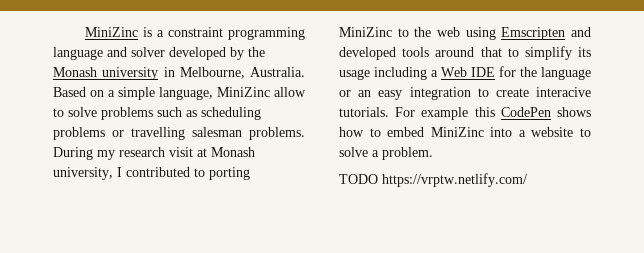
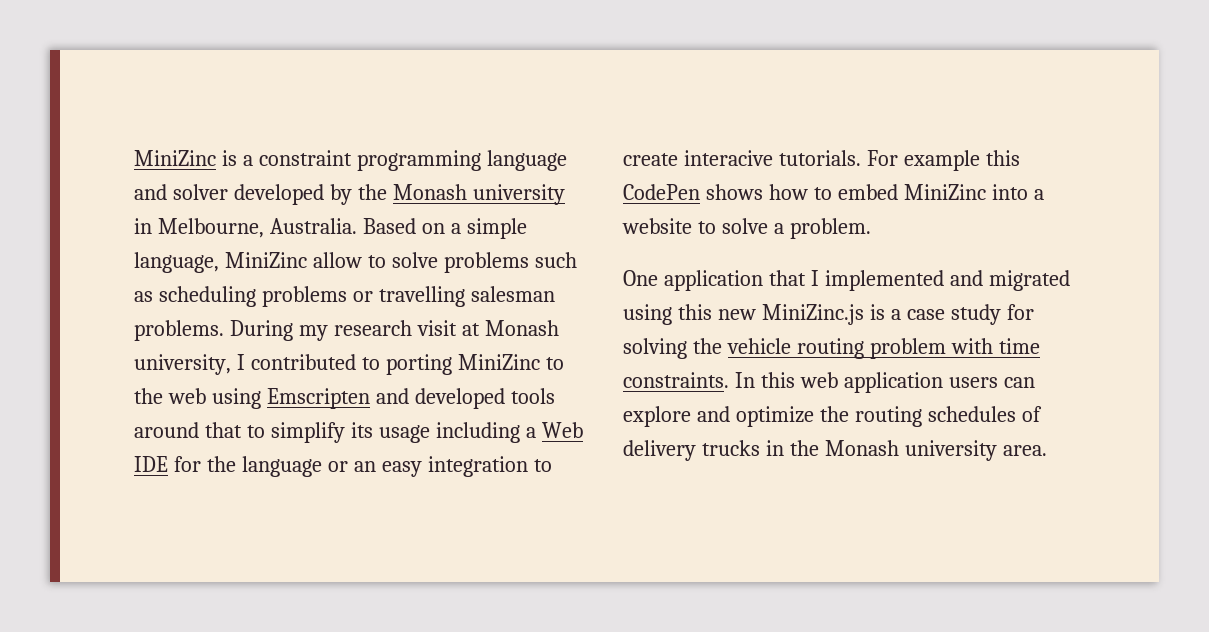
- TODO https://vrptw.netlify.com/
+ One application that I implemented and migrated using this new MiniZinc.js is a case study for solving the vehicle routing problem with time constraints. In this web application users can explore and optimize the routing schedules of delivery trucks in the Monash university area.

